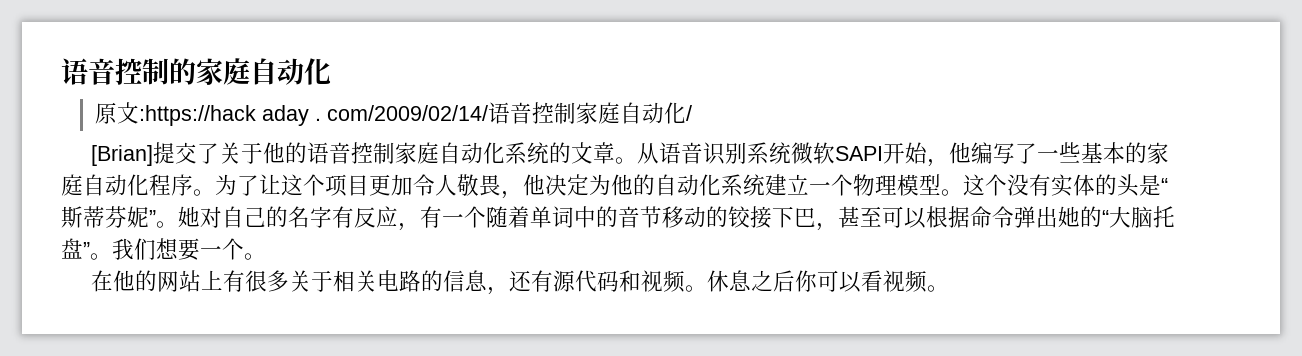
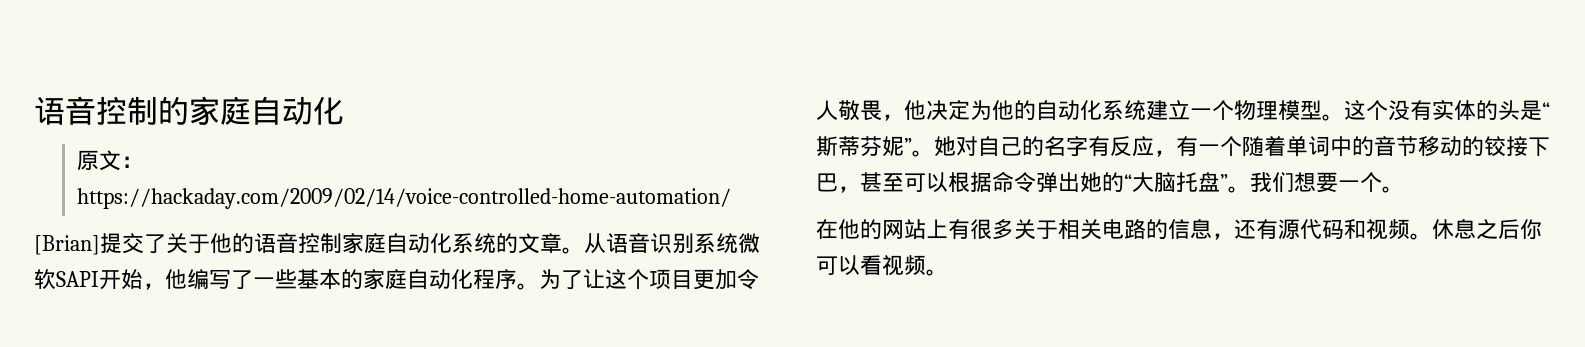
- 原文:https://hack aday . com/2009/02/14/语音控制家庭自动化/
+ 原文：https://hackaday.com/2009/02/14/voice-controlled-home-automation/

